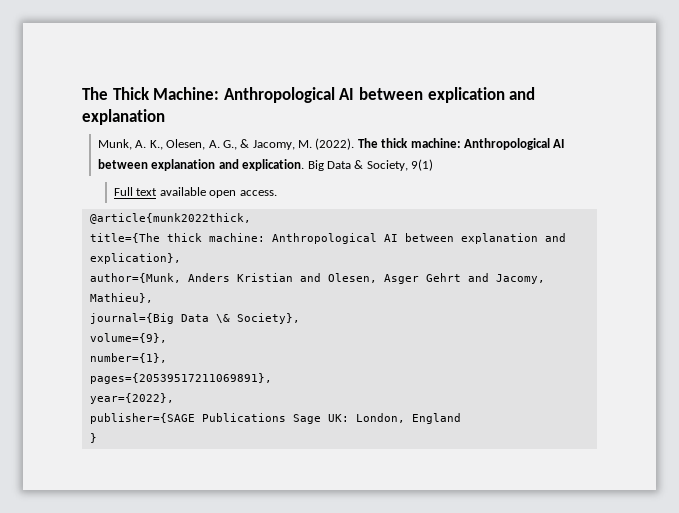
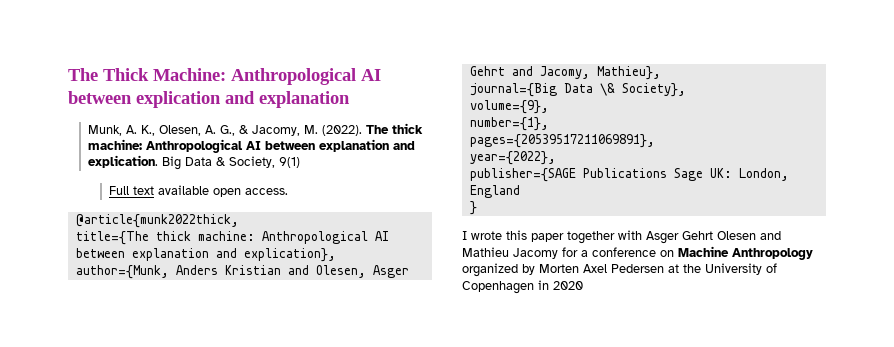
+ I wrote this paper together with Asger Gehrt Olesen and Mathieu Jacomy for a conference on Machine Anthropology organized by Morten Axel Pedersen at the University of Copenhagen in 2020

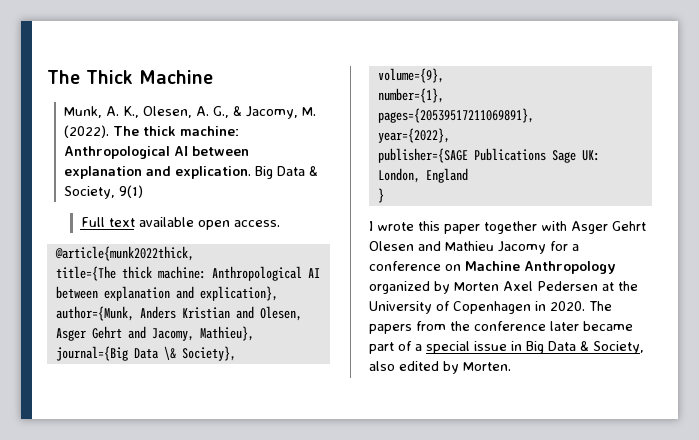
- The Thick Machine: Anthropological AI between explication and explanation
+ The Thick Machine
- I wrote this paper together with Asger Gehrt Olesen and Mathieu Jacomy for a conference on Machine Anthropology organized by Morten Axel Pedersen at the University of Copenhagen in 2020
+ I wrote this paper together with Asger Gehrt Olesen and Mathieu Jacomy for a conference on Machine Anthropology organized by Morten Axel Pedersen at the University of Copenhagen in 2020. The papers from the conference later became part of a special issue in Big Data & Society, also edited by Morten.

